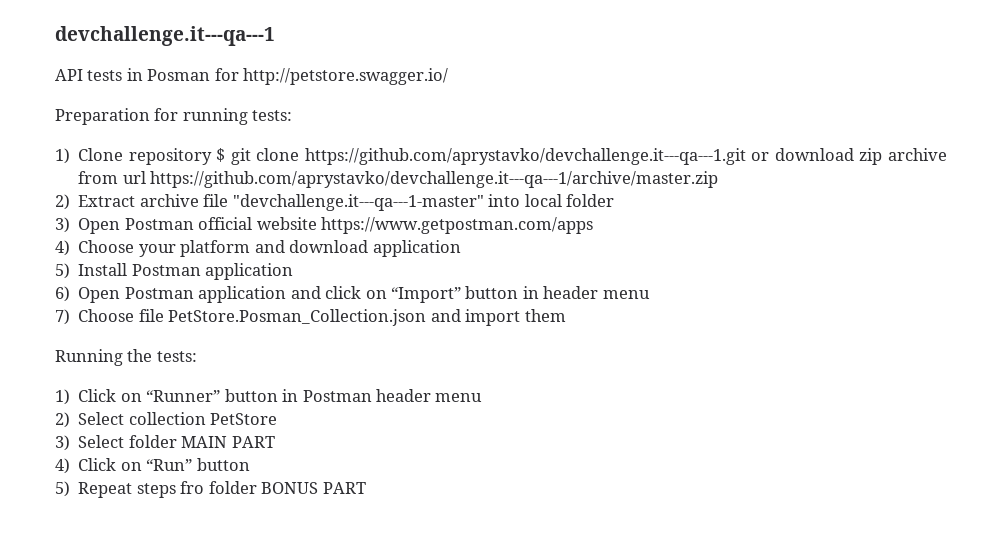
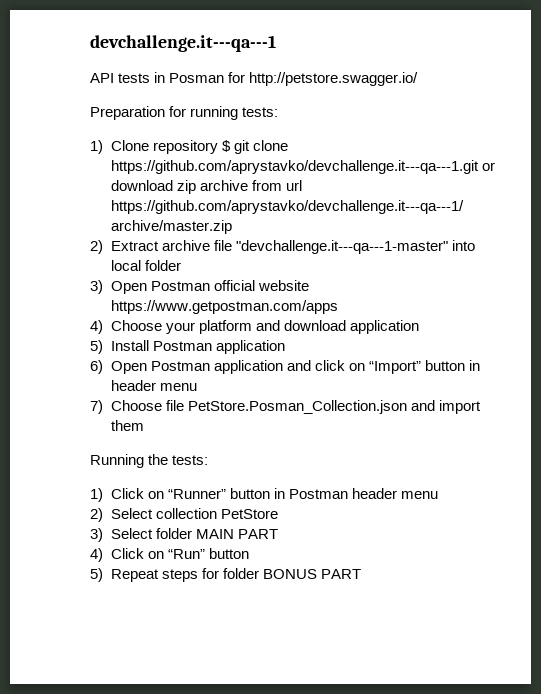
- 5) Repeat steps fro folder BONUS PART
+ 5) Repeat steps for folder BONUS PART

